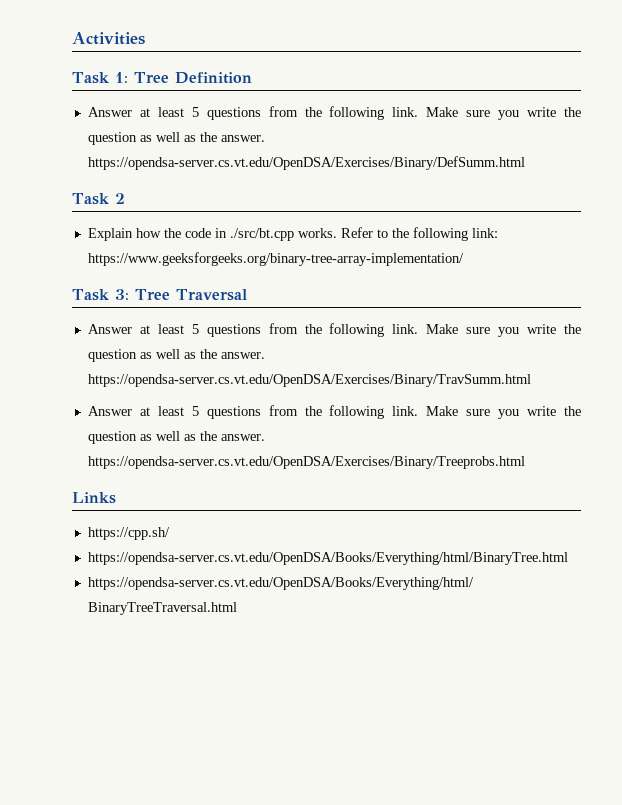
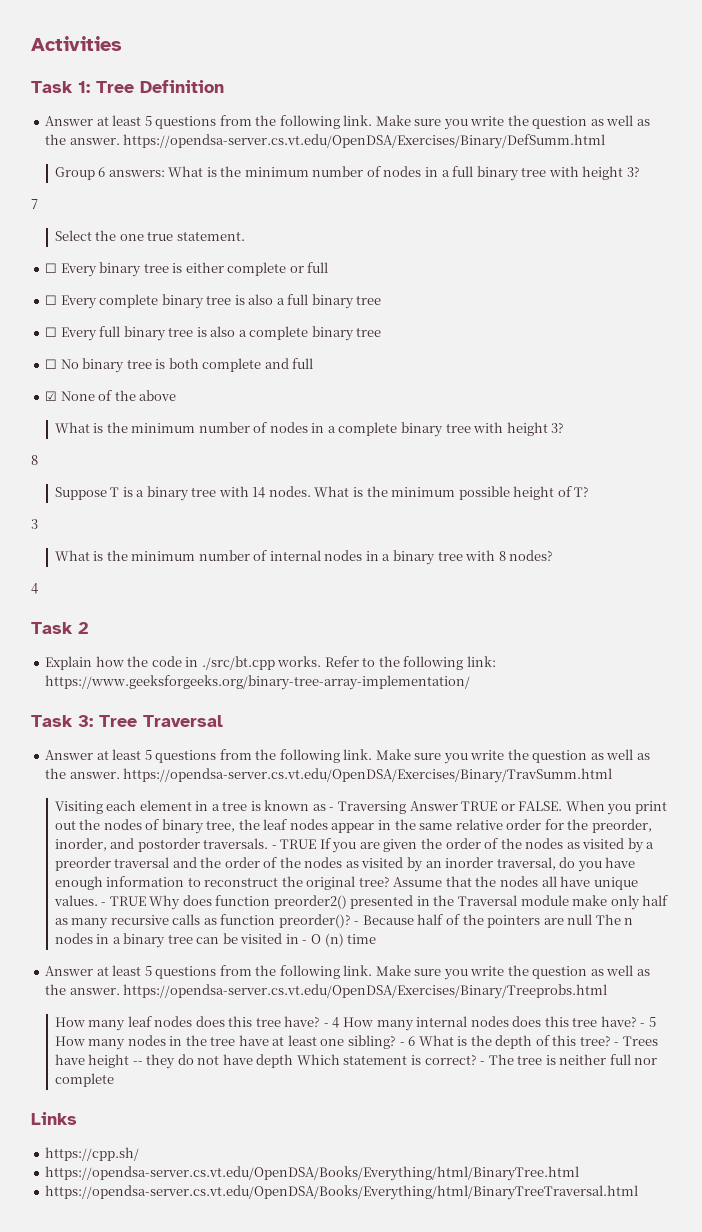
+ Group 6 answers: What is the minimum number of nodes in a full binary tree with height 3?
+ 7
+ Select the one true statement.
+ ☐ Every binary tree is either complete or full
+ ☐ Every complete binary tree is also a full binary tree
+ ☐ Every full binary tree is also a complete binary tree
+ ☐ No binary tree is both complete and full
+ ☑ None of the above
+ What is the minimum number of nodes in a complete binary tree with height 3?
+ 8
+ Suppose T is a binary tree with 14 nodes. What is the minimum possible height of T?
+ 3
+ What is the minimum number of internal nodes in a binary tree with 8 nodes?
+ 4
+ Visiting each element in a tree is known as - Traversing Answer TRUE or FALSE. When you print out the nodes of binary tree, the leaf nodes appear in the same relative order for the preorder, inorder, and postorder traversals. - TRUE If you are given the order of the nodes as visited by a preorder traversal and the order of the nodes as visited by an inorder traversal, do you have enough information to reconstruct the original tree? Assume that the nodes all have unique values. - TRUE Why does function preorder2() presented in the Traversal module make only half as many recursive calls as function preorder()? - Because half of the pointers are null The n nodes in a binary tree can be visited in - O (n) time
+ How many leaf nodes does this tree have? - 4 How many internal nodes does this tree have? - 5 How many nodes in the tree have at least one sibling? - 6 What is the depth of this tree? - Trees have height -- they do not have depth Which statement is correct? - The tree is neither full nor complete

